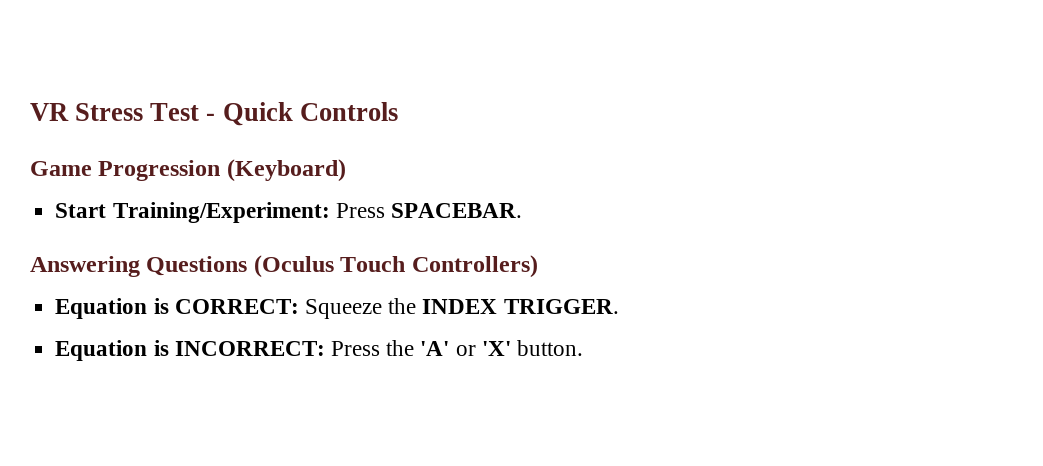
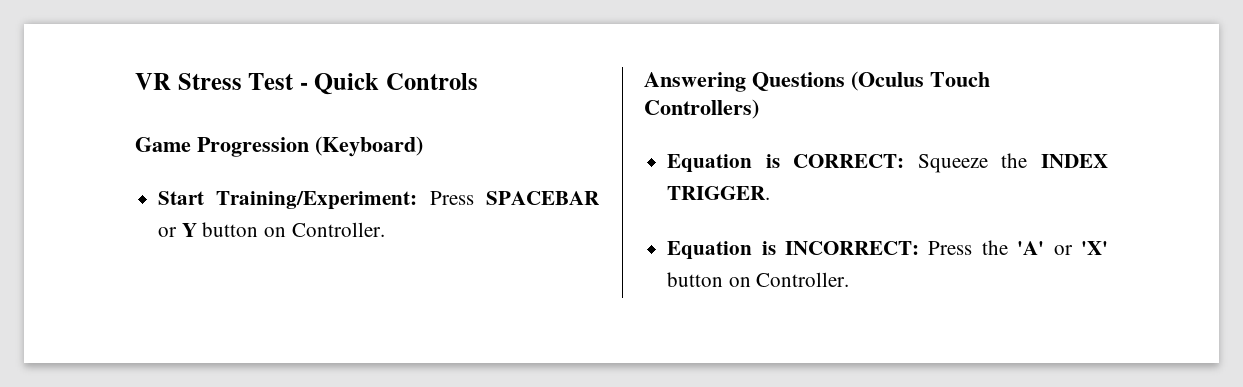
- Start Training/Experiment: Press SPACEBAR.
+ Start Training/Experiment: Press SPACEBAR or Y button on Controller.
- Equation is INCORRECT: Press the 'A' or 'X' button.
+ Equation is INCORRECT: Press the 'A' or 'X' button on Controller.

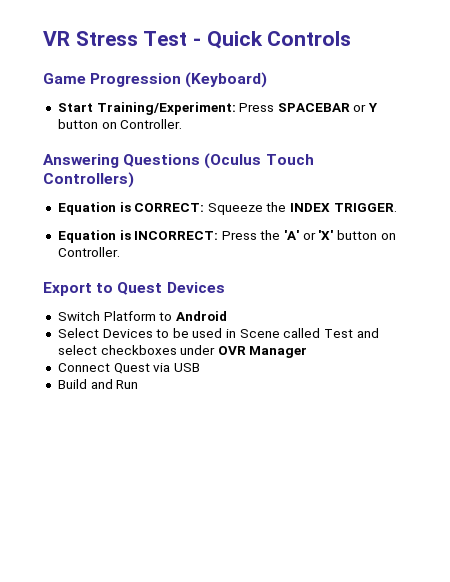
+ Export to Quest Devices
+ Switch Platform to Android
+ Select Devices to be used in Scene called Test and select checkboxes under OVR Manager
+ Connect Quest via USB
+ Build and Run

